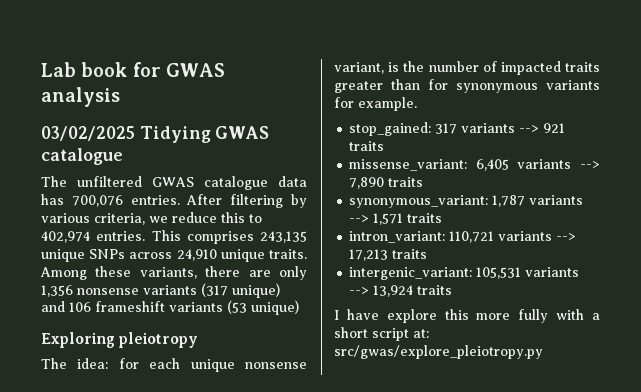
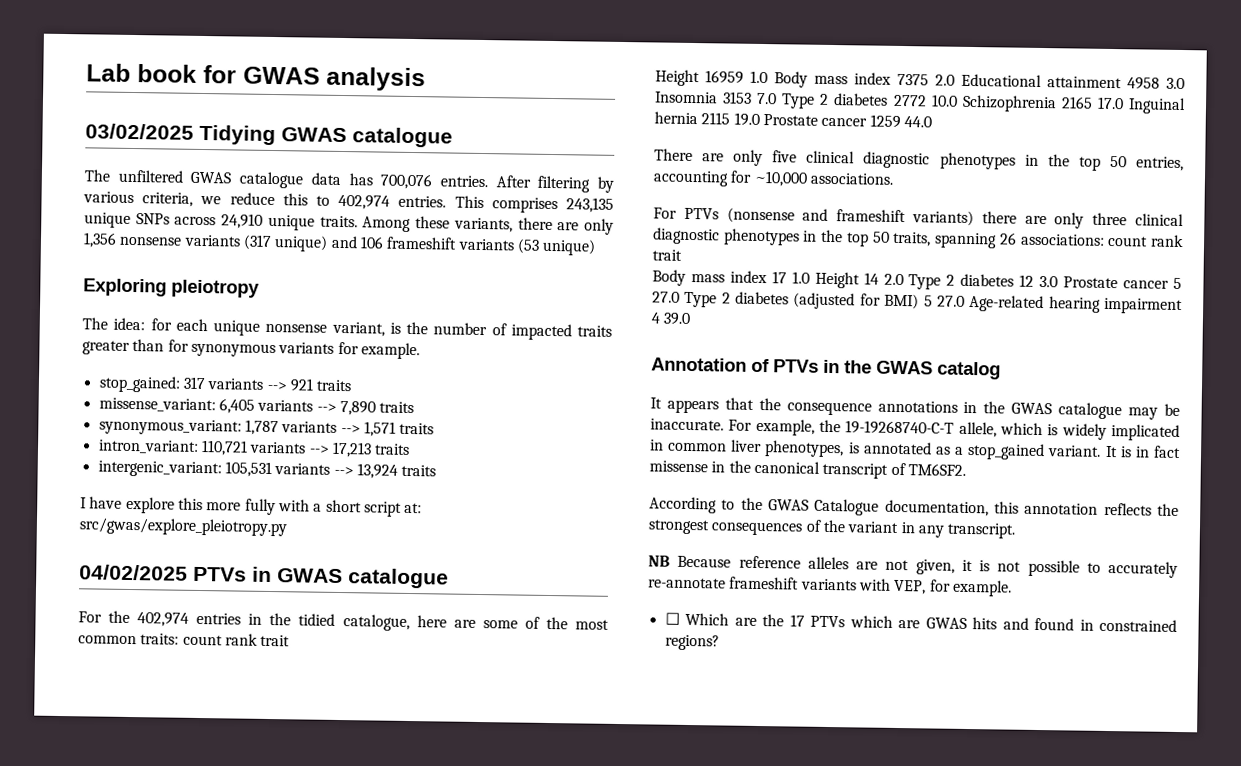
+ 04/02/2025 PTVs in GWAS catalogue
+ For the 402,974 entries in the tidied catalogue, here are some of the most common traits: count rank trait
+ Height 16959 1.0 Body mass index 7375 2.0 Educational attainment 4958 3.0 Insomnia 3153 7.0 Type 2 diabetes 2772 10.0 Schizophrenia 2165 17.0 Inguinal hernia 2115 19.0 Prostate cancer 1259 44.0
+ There are only five clinical diagnostic phenotypes in the top 50 entries, accounting for ~10,000 associations.
+ For PTVs (nonsense and frameshift variants) there are only three clinical diagnostic phenotypes in the top 50 traits, spanning 26 associations: count rank trait
+ Body mass index 17 1.0 Height 14 2.0 Type 2 diabetes 12 3.0 Prostate cancer 5 27.0 Type 2 diabetes (adjusted for BMI) 5 27.0 Age-related hearing impairment 4 39.0
+ Annotation of PTVs in the GWAS catalog
+ It appears that the consequence annotations in the GWAS catalogue may be inaccurate. For example, the 19-19268740-C-T allele, which is widely implicated in common liver phenotypes, is annotated as a stop_gained variant. It is in fact missense in the canonical transcript of TM6SF2.
+ According to the GWAS Catalogue documentation, this annotation reflects the strongest consequences of the variant in any transcript.
+ NB Because reference alleles are not given, it is not possible to accurately re-annotate frameshift variants with VEP, for example.
+ ☐ Which are the 17 PTVs which are GWAS hits and found in constrained regions?

